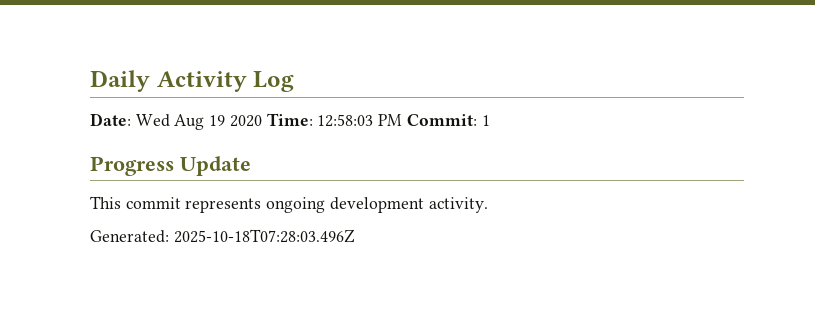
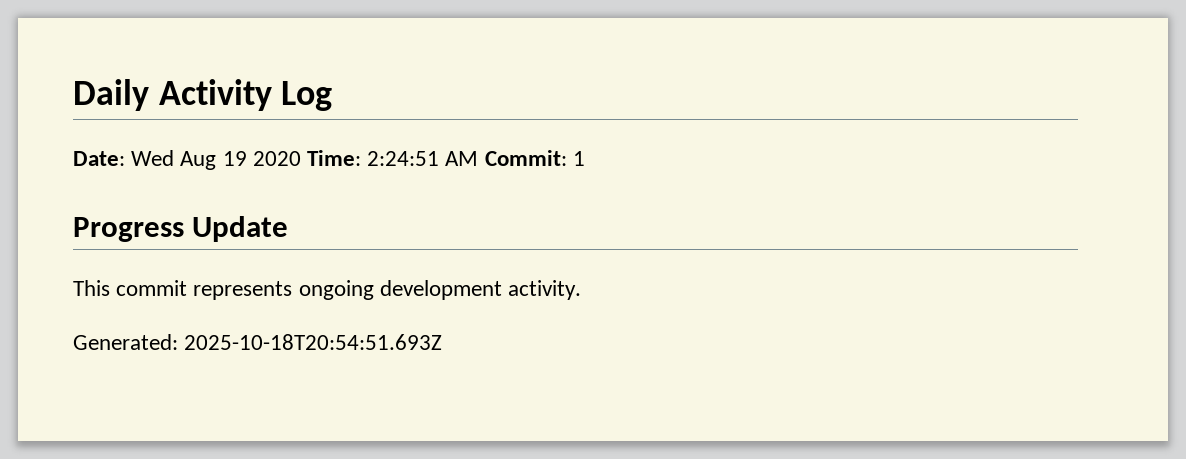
- Date: Wed Aug 19 2020 Time: 12:58:03 PM Commit: 1
+ Date: Wed Aug 19 2020 Time: 2:24:51 AM Commit: 1
- Generated: 2025-10-18T07:28:03.496Z
+ Generated: 2025-10-18T20:54:51.693Z

